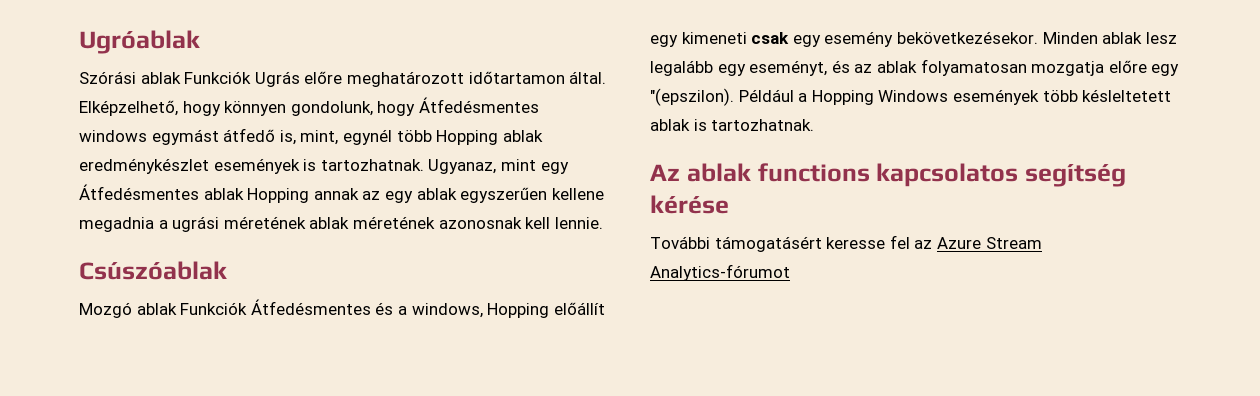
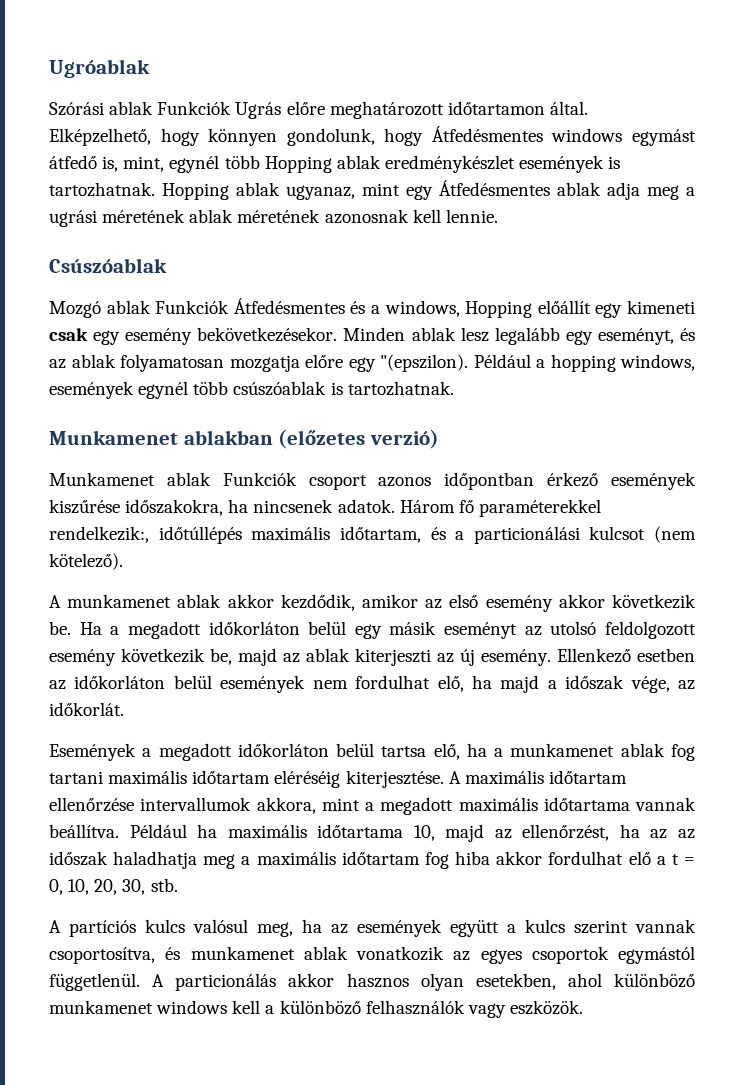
- Ugyanaz, mint egy Átfedésmentes ablak Hopping annak az egy ablak egyszerűen kellene megadnia a ugrási méretének ablak méretének azonosnak kell lennie.
+ Hopping ablak ugyanaz, mint egy Átfedésmentes ablak adja meg a ugrási méretének ablak méretének azonosnak kell lennie.
- Például a Hopping Windows események több késleltetett ablak is tartozhatnak.
- Az ablak functions kapcsolatos segítség kérése
- További támogatásért keresse fel az Azure Stream Analytics-fórumot
+ Például a hopping windows, események egynél több csúszóablak is tartozhatnak.
+ Munkamenet ablakban (előzetes verzió)
+ Munkamenet ablak Funkciók csoport azonos időpontban érkező események kiszűrése időszakokra, ha nincsenek adatok. Három fő paraméterekkel rendelkezik:, időtúllépés maximális időtartam, és a particionálási kulcsot (nem kötelező).
+ A munkamenet ablak akkor kezdődik, amikor az első esemény akkor következik be. Ha a megadott időkorláton belül egy másik eseményt az utolsó feldolgozott esemény következik be, majd az ablak kiterjeszti az új esemény. Ellenkező esetben az időkorláton belül események nem fordulhat elő, ha majd a időszak vége, az időkorlát.
+ Események a megadott időkorláton belül tartsa elő, ha a munkamenet ablak fog tartani maximális időtartam eléréséig kiterjesztése. A maximális időtartam ellenőrzése intervallumok akkora, mint a megadott maximális időtartama vannak beállítva. Például ha maximális időtartama 10, majd az ellenőrzést, ha az az időszak haladhatja meg a maximális időtartam fog hiba akkor fordulhat elő a t = 0, 10, 20, 30, stb.
+ A partíciós kulcs valósul meg, ha az események együtt a kulcs szerint vannak csoportosítva, és munkamenet ablak vonatkozik az egyes csoportok egymástól függetlenül. A particionálás akkor hasznos olyan esetekben, ahol különböző munkamenet windows kell a különböző felhasználók vagy eszközök.

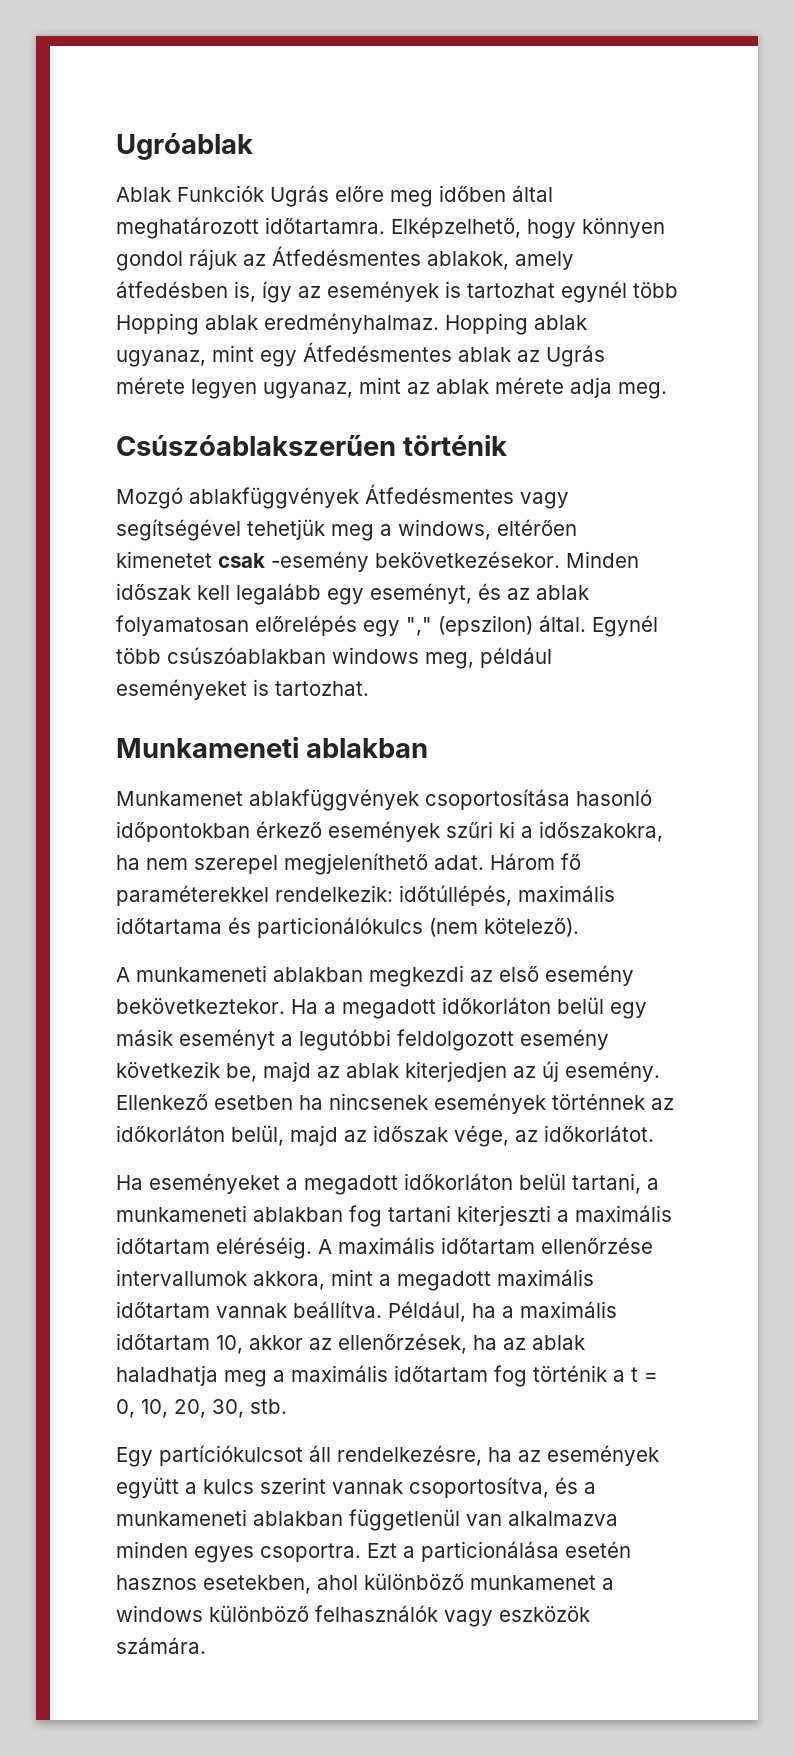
- Szórási ablak Funkciók Ugrás előre meghatározott időtartamon által. Elképzelhető, hogy könnyen gondolunk, hogy Átfedésmentes windows egymást átfedő is, mint, egynél több Hopping ablak eredménykészlet események is tartozhatnak.
+ Ablak Funkciók Ugrás előre meg időben által meghatározott időtartamra. Elképzelhető, hogy könnyen gondol rájuk az Átfedésmentes ablakok, amely átfedésben is, így az események is tartozhat egynél több Hopping ablak eredményhalmaz.
- Hopping ablak ugyanaz, mint egy Átfedésmentes ablak adja meg a ugrási méretének ablak méretének azonosnak kell lennie.
- Csúszóablak
- Mozgó ablak Funkciók Átfedésmentes és a windows, Hopping előállít egy kimeneti csak egy esemény bekövetkezésekor. Minden ablak lesz legalább egy eseményt, és az ablak folyamatosan mozgatja előre egy "(epszilon). Például a hopping windows, események egynél több csúszóablak is tartozhatnak.
- Munkamenet ablakban (előzetes verzió)
- Munkamenet ablak Funkciók csoport azonos időpontban érkező események kiszűrése időszakokra, ha nincsenek adatok. Három fő paraméterekkel rendelkezik:, időtúllépés maximális időtartam, és a particionálási kulcsot (nem kötelező).
- A munkamenet ablak akkor kezdődik, amikor az első esemény akkor következik be.
+ Hopping ablak ugyanaz, mint egy Átfedésmentes ablak az Ugrás mérete legyen ugyanaz, mint az ablak mérete adja meg.
+ Csúszóablakszerűen történik
+ Mozgó ablakfüggvények Átfedésmentes vagy segítségével tehetjük meg a windows, eltérően kimenetet csak -esemény bekövetkezésekor. Minden időszak kell legalább egy eseményt, és az ablak folyamatosan előrelépés egy "," (epszilon) által. Egynél több csúszóablakban windows meg, például eseményeket is tartozhat.
+ Munkameneti ablakban
+ Munkamenet ablakfüggvények csoportosítása hasonló időpontokban érkező események szűri ki a időszakokra, ha nem szerepel megjeleníthető adat. Három fő paraméterekkel rendelkezik: időtúllépés, maximális időtartama és particionálókulcs (nem kötelező).
+ A munkameneti ablakban megkezdi az első esemény bekövetkeztekor.
- Ha a megadott időkorláton belül egy másik eseményt az utolsó feldolgozott esemény következik be, majd az ablak kiterjeszti az új esemény.
+ Ha a megadott időkorláton belül egy másik eseményt a legutóbbi feldolgozott esemény következik be, majd az ablak kiterjedjen az új esemény.
- Ellenkező esetben az időkorláton belül események nem fordulhat elő, ha majd a időszak vége, az időkorlát.
- Események a megadott időkorláton belül tartsa elő, ha a munkamenet ablak fog tartani maximális időtartam eléréséig kiterjesztése.
+ Ellenkező esetben ha nincsenek események történnek az időkorláton belül, majd az időszak vége, az időkorlátot.
+ Ha eseményeket a megadott időkorláton belül tartani, a munkameneti ablakban fog tartani kiterjeszti a maximális időtartam eléréséig.
- A maximális időtartam ellenőrzése intervallumok akkora, mint a megadott maximális időtartama vannak beállítva.
+ A maximális időtartam ellenőrzése intervallumok akkora, mint a megadott maximális időtartam vannak beállítva.
- Például ha maximális időtartama 10, majd az ellenőrzést, ha az az időszak haladhatja meg a maximális időtartam fog hiba akkor fordulhat elő a t = 0, 10, 20, 30, stb.
+ Például, ha a maximális időtartam 10, akkor az ellenőrzések, ha az ablak haladhatja meg a maximális időtartam fog történik a t = 0, 10, 20, 30, stb.
- A partíciós kulcs valósul meg, ha az események együtt a kulcs szerint vannak csoportosítva, és munkamenet ablak vonatkozik az egyes csoportok egymástól függetlenül. A particionálás akkor hasznos olyan esetekben, ahol különböző munkamenet windows kell a különböző felhasználók vagy eszközök.
+ Egy partíciókulcsot áll rendelkezésre, ha az események együtt a kulcs szerint vannak csoportosítva, és a munkameneti ablakban függetlenül van alkalmazva minden egyes csoportra. Ezt a particionálása esetén hasznos esetekben, ahol különböző munkamenet a windows különböző felhasználók vagy eszközök számára.

